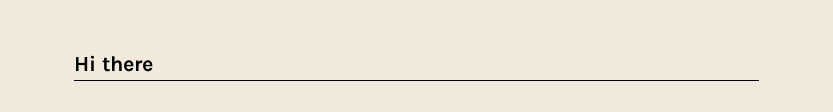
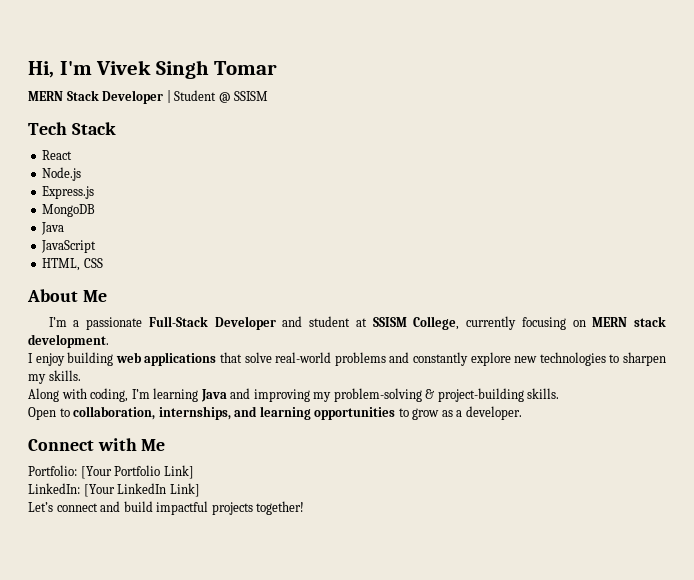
- Hi there
+ Hi, I'm Vivek Singh Tomar
+ MERN Stack Developer | Student @ SSISM
+ Tech Stack
+ React
+ Node.js
+ Express.js
+ MongoDB
+ Java
+ JavaScript
+ HTML, CSS
+ About Me
+ I’m a passionate Full-Stack Developer and student at SSISM College, currently focusing on MERN stack development.
+ I enjoy building web applications that solve real-world problems and constantly explore new technologies to sharpen my skills.
+ Along with coding, I’m learning Java and improving my problem-solving & project-building skills.
+ Open to collaboration, internships, and learning opportunities to grow as a developer.
+ Connect with Me
+ Portfolio: [Your Portfolio Link]
+ LinkedIn: [Your LinkedIn Link]
+ Let’s connect and build impactful projects together!

